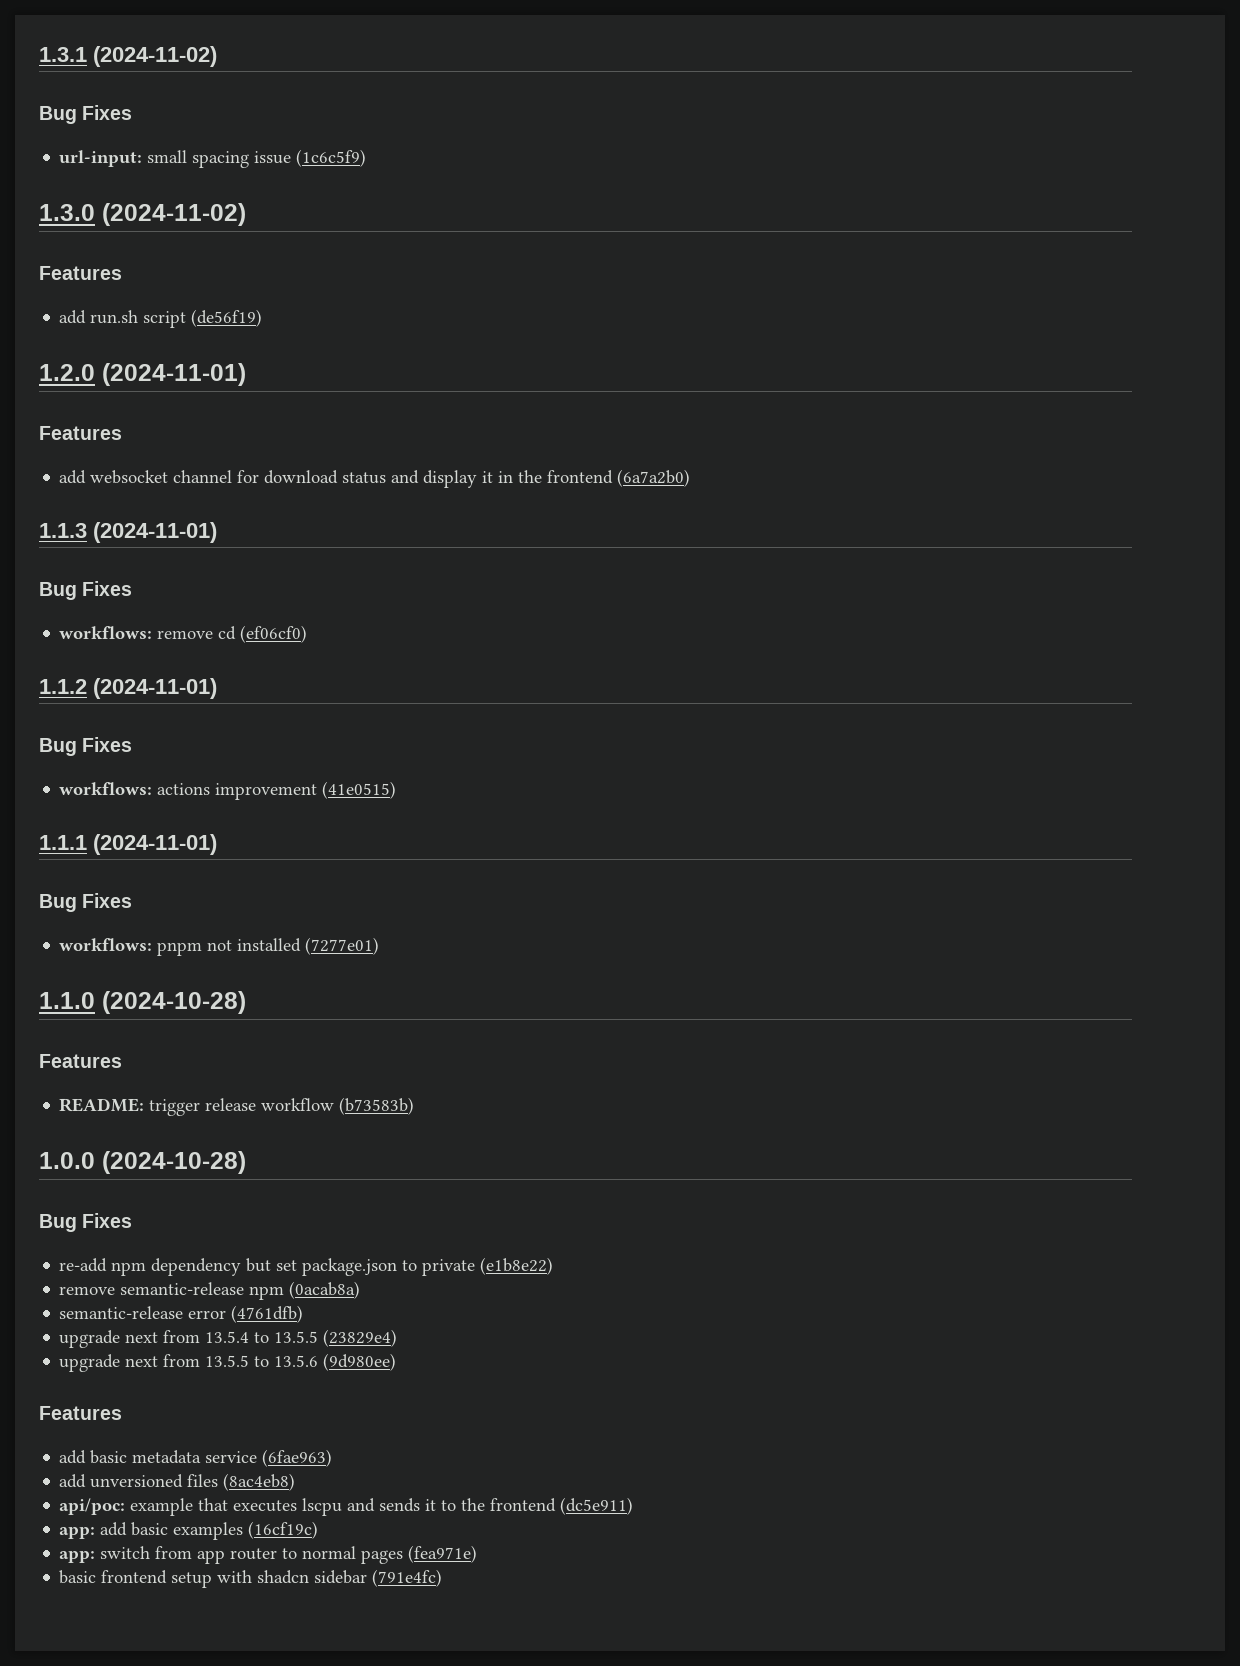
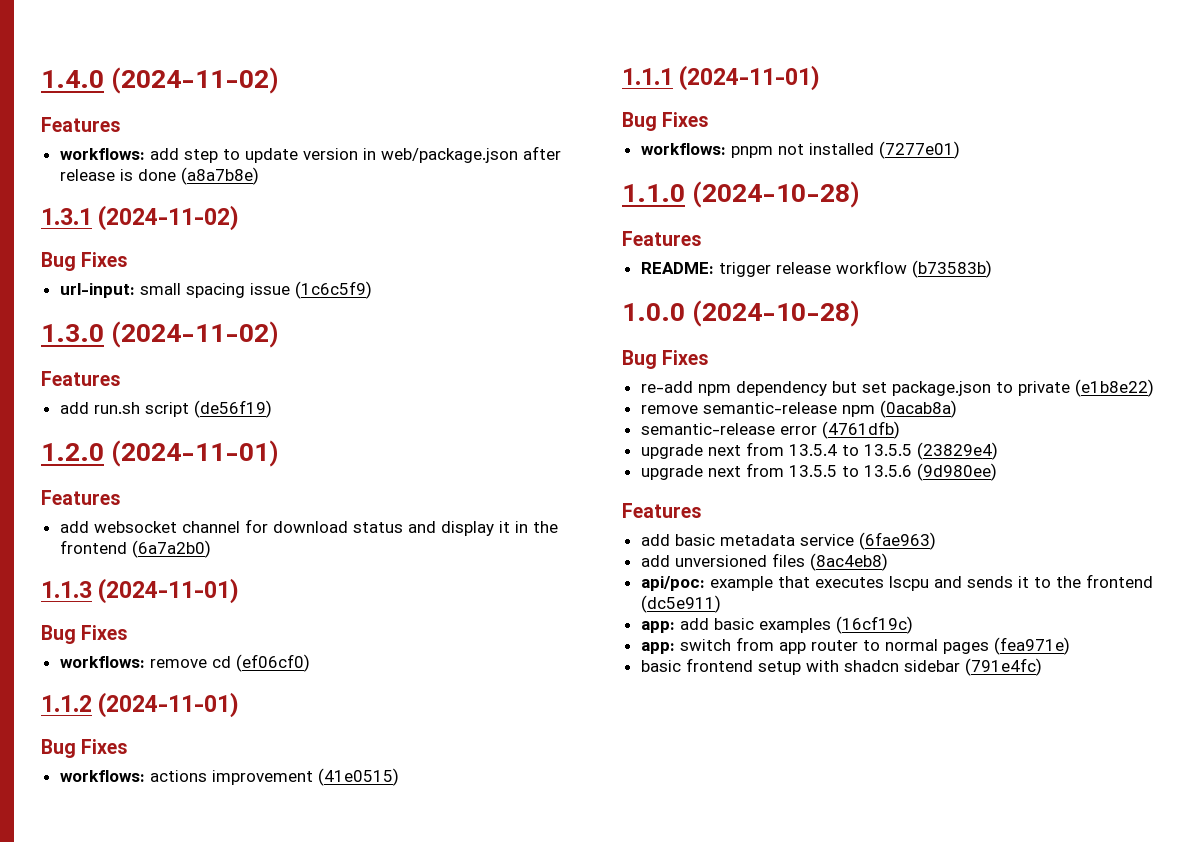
+ 1.4.0 (2024-11-02)
+ Features
+ workflows: add step to update version in web/package.json after release is done (a8a7b8e)

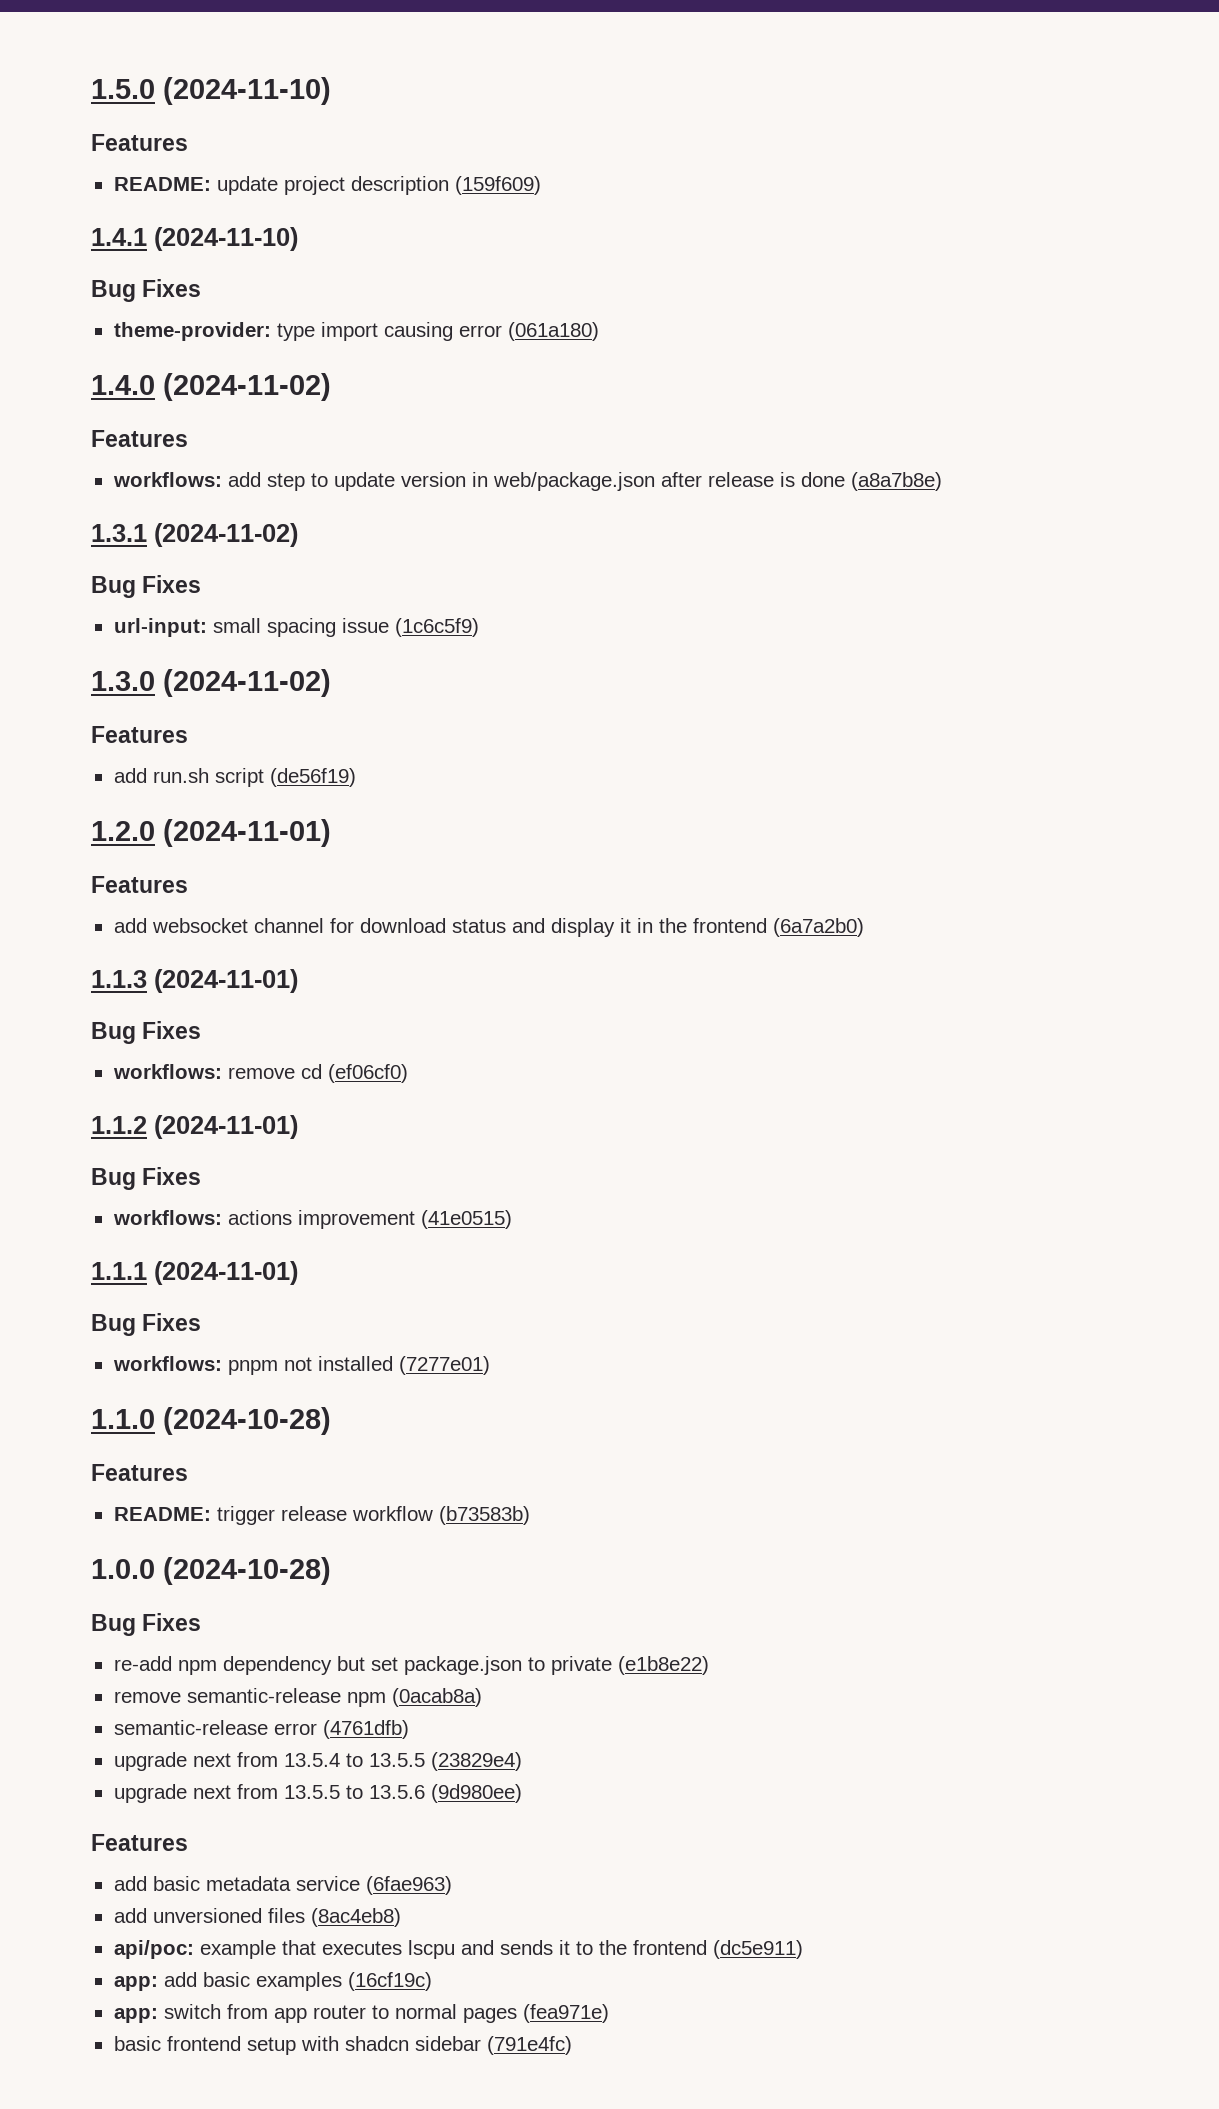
+ 1.5.0 (2024-11-10)
+ Features
+ README: update project description (159f609)
+ 1.4.1 (2024-11-10)
+ Bug Fixes
+ theme-provider: type import causing error (061a180)

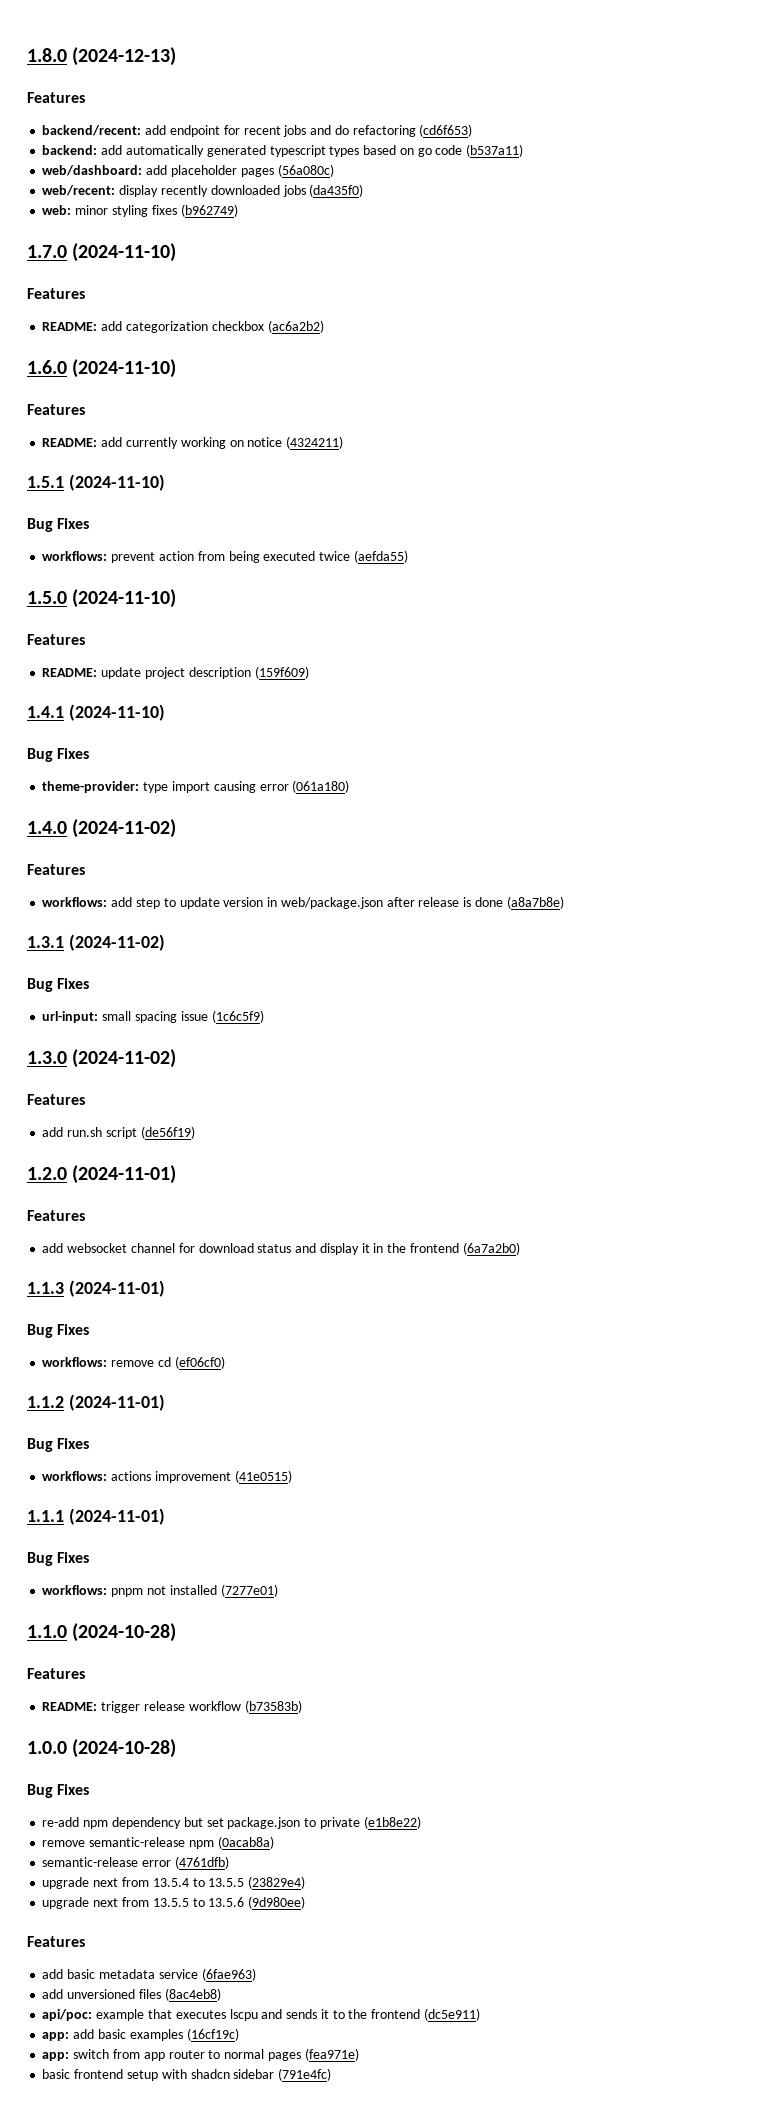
+ 1.8.0 (2024-12-13)
+ Features
+ backend/recent: add endpoint for recent jobs and do refactoring (cd6f653)
+ backend: add automatically generated typescript types based on go code (b537a11)
+ web/dashboard: add placeholder pages (56a080c)
+ web/recent: display recently downloaded jobs (da435f0)
+ web: minor styling fixes (b962749)
+ 1.7.0 (2024-11-10)
+ Features
+ README: add categorization checkbox (ac6a2b2)
+ 1.6.0 (2024-11-10)
+ Features
+ README: add currently working on notice (4324211)
+ 1.5.1 (2024-11-10)
+ Bug Fixes
+ workflows: prevent action from being executed twice (aefda55)

